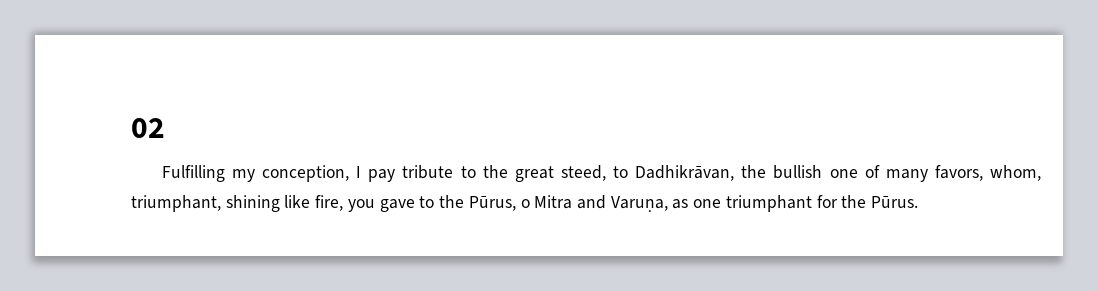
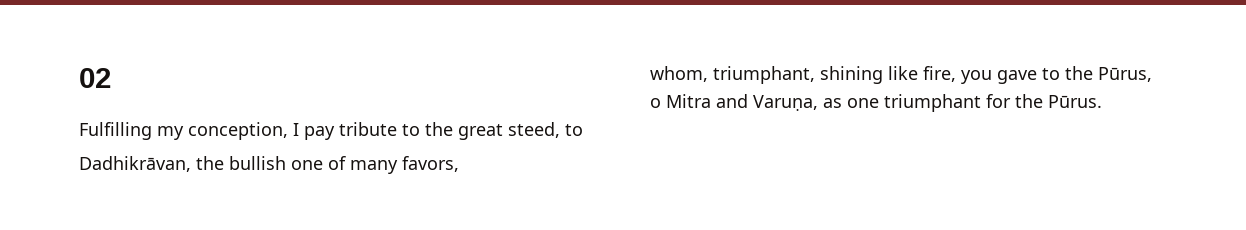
- Fulfilling my conception, I pay tribute to the great steed, to Dadhikrāvan, the bullish one of many favors, whom, triumphant, shining like fire, you gave to the Pūrus, o Mitra and Varuṇa, as one triumphant for the Pūrus.
+ Fulfilling my conception, I pay tribute to the great steed, to
+ Dadhikrāvan, the bullish one of many favors,
+ whom, triumphant, shining like fire, you gave to the Pūrus, o Mitra and Varuṇa, as one triumphant for the Pūrus.

